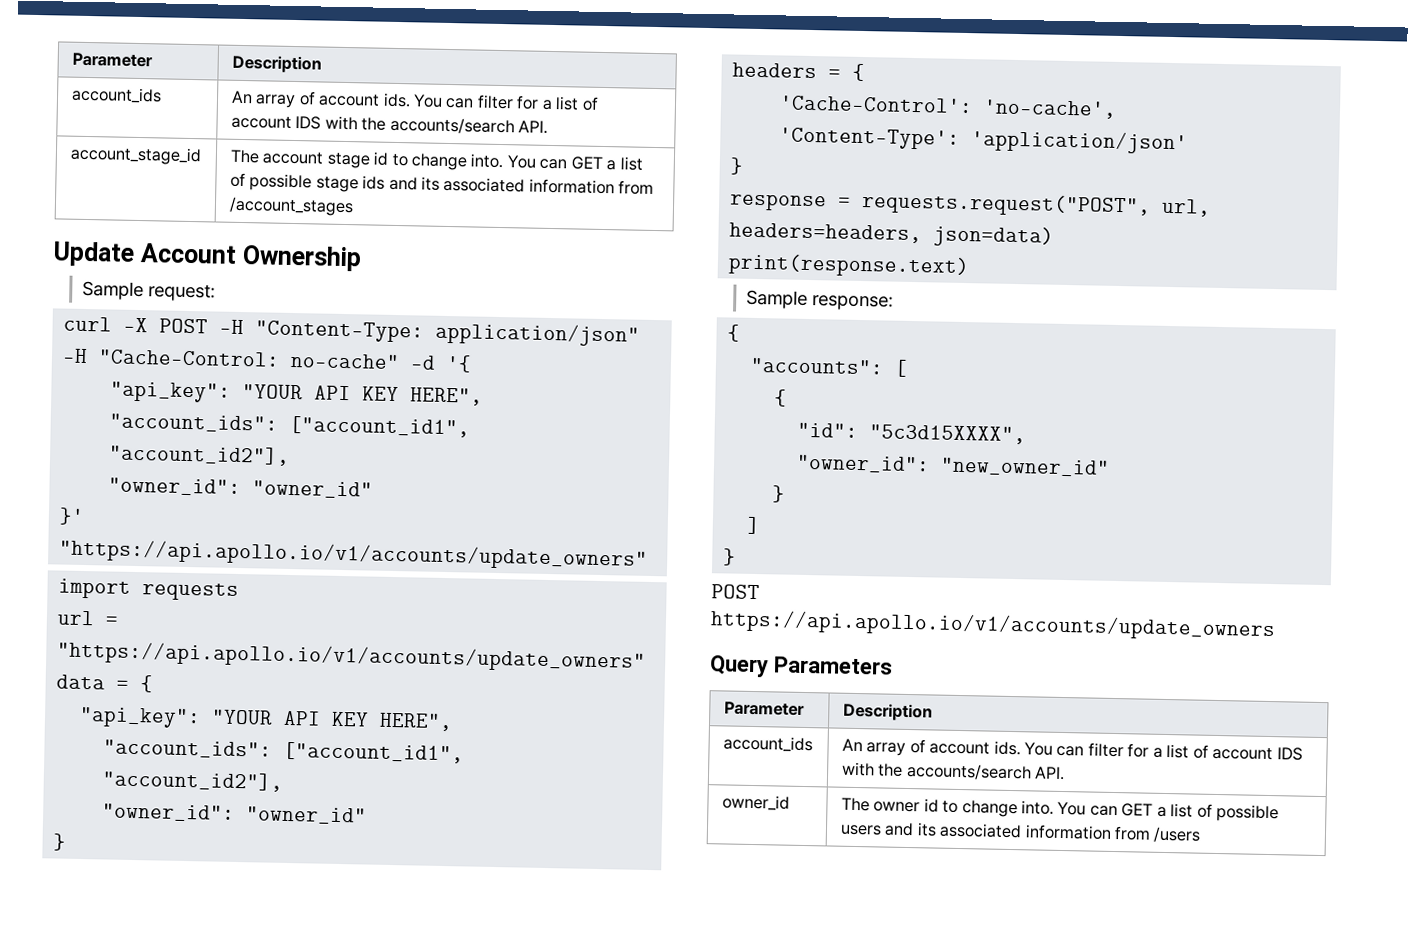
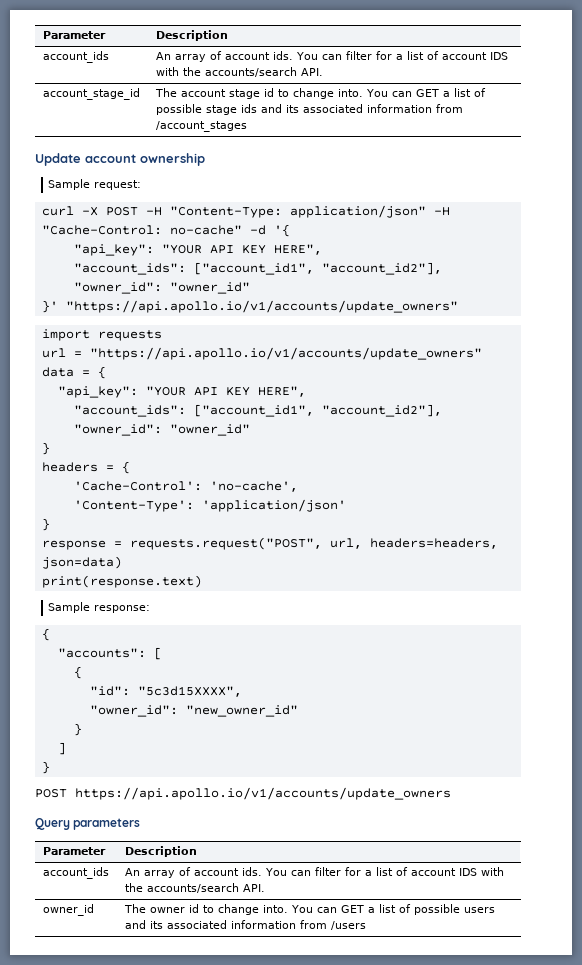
- Update Account Ownership
+ Update account ownership
- Query Parameters
+ Query parameters

